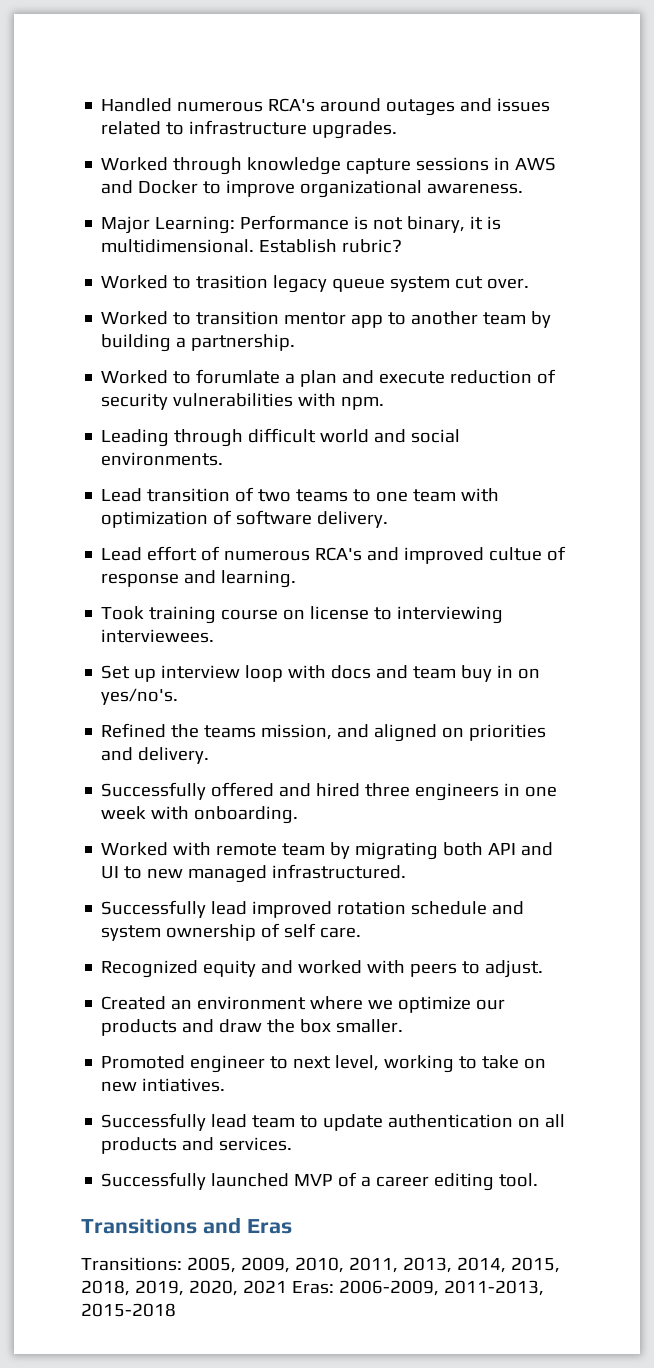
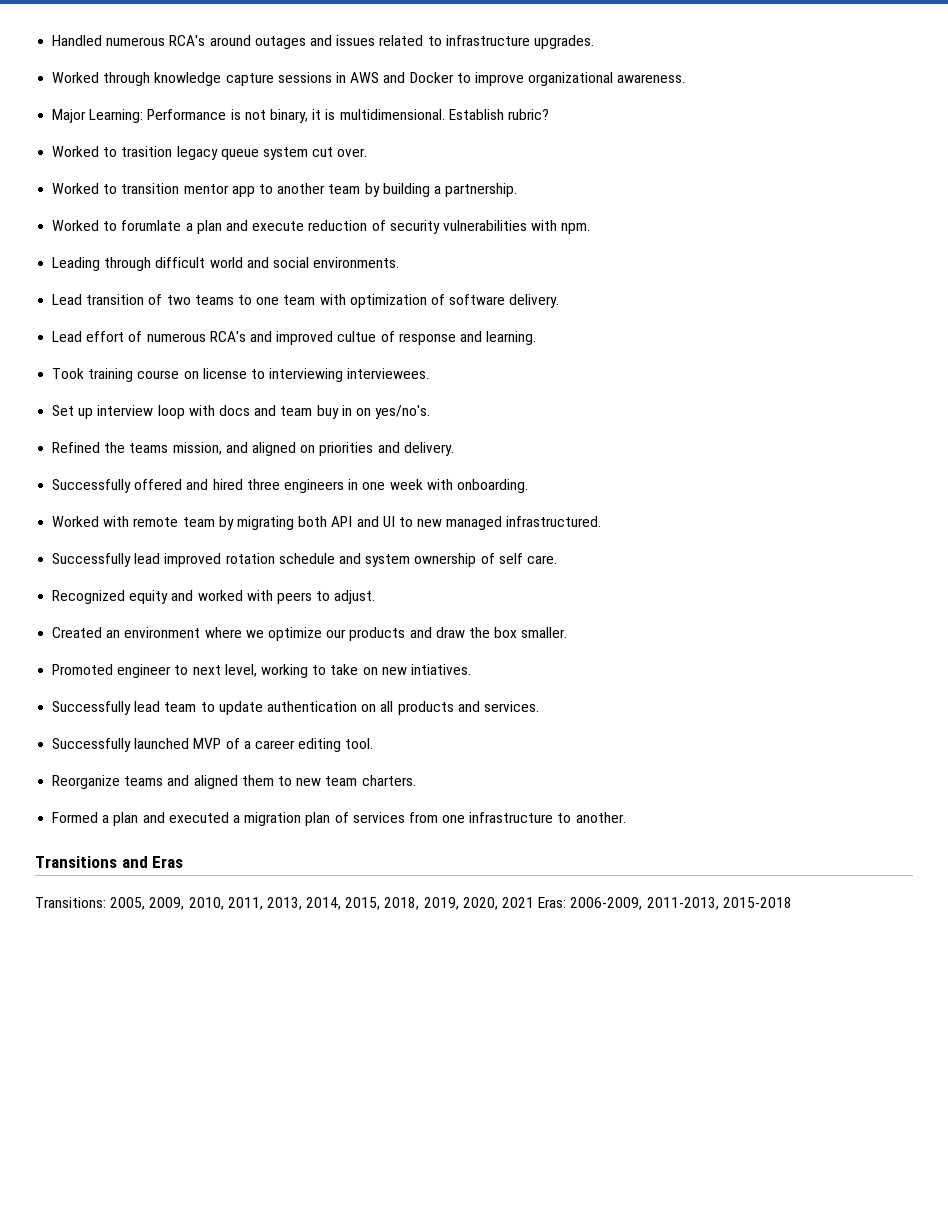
+ Reorganize teams and aligned them to new team charters.
+ Formed a plan and executed a migration plan of services from one infrastructure to another.

